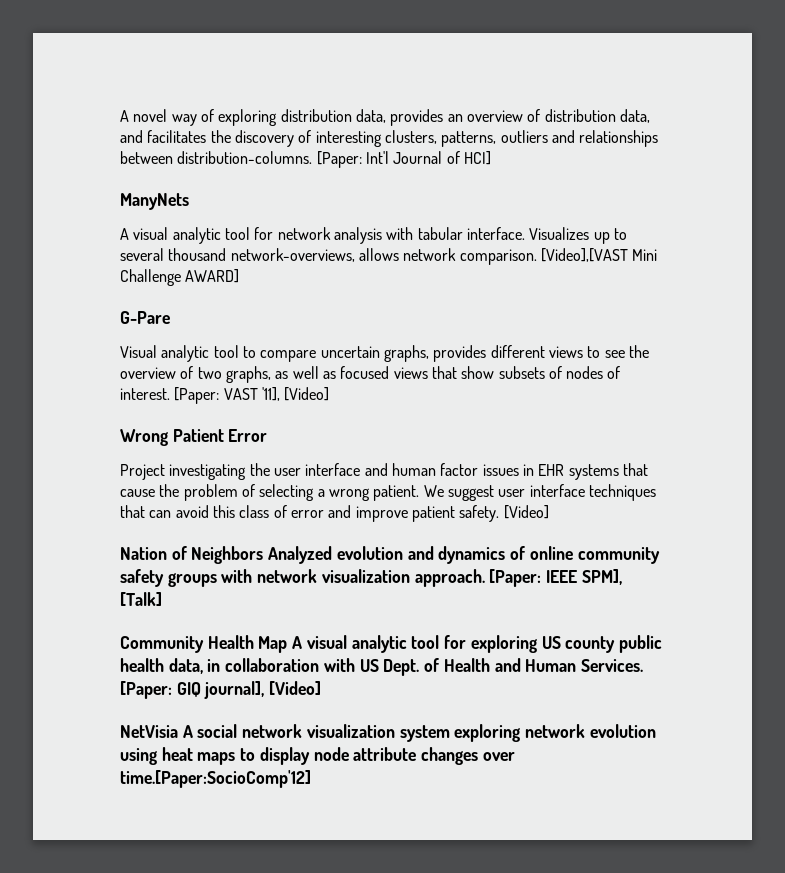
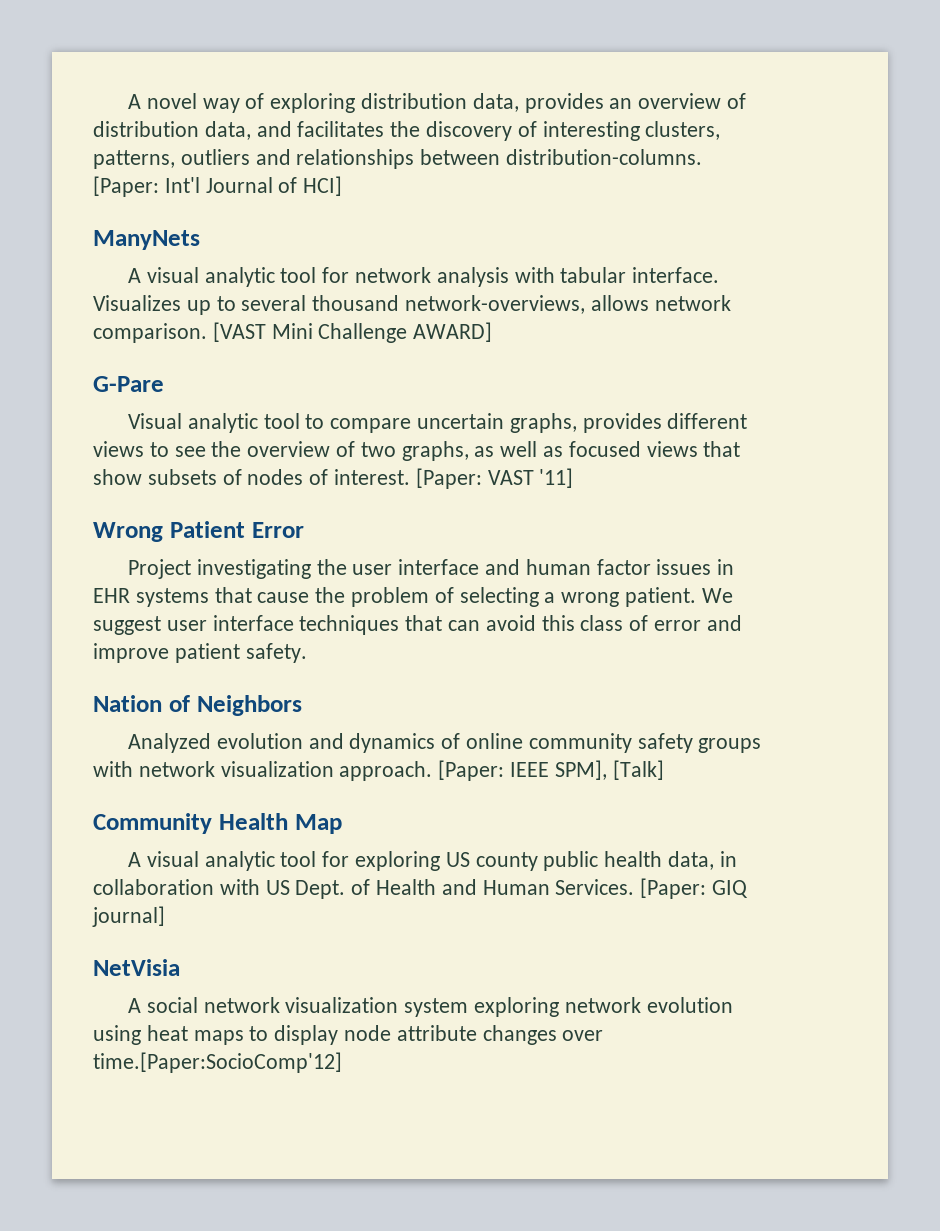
- [Video],[VAST Mini Challenge AWARD]
+ [VAST Mini Challenge AWARD]
- [Paper: VAST '11], [Video]
+ [Paper: VAST '11]
- We suggest user interface techniques that can avoid this class of error and improve patient safety. [Video]
+ We suggest user interface techniques that can avoid this class of error and improve patient safety.
- Nation of Neighbors Analyzed evolution and dynamics of online community safety groups with network visualization approach.
+ Nation of Neighbors
+ Analyzed evolution and dynamics of online community safety groups with network visualization approach.
- Community Health Map A visual analytic tool for exploring US county public health data, in collaboration with US Dept. of Health and Human Services.
+ Community Health Map
+ A visual analytic tool for exploring US county public health data, in collaboration with US Dept. of Health and Human Services.
- [Paper: GIQ journal], [Video]
+ [Paper: GIQ journal]
- NetVisia A social network visualization system exploring network evolution using heat maps to display node attribute changes over time.[Paper:SocioComp'12]
+ NetVisia
+ A social network visualization system exploring network evolution using heat maps to display node attribute changes over time.[Paper:SocioComp'12]

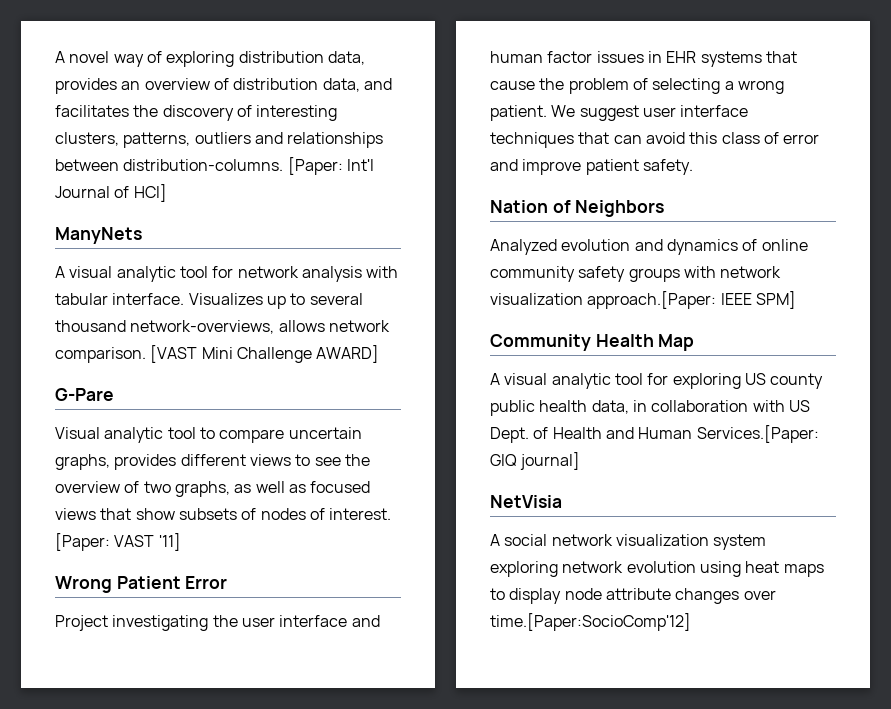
- Analyzed evolution and dynamics of online community safety groups with network visualization approach. [Paper: IEEE SPM], [Talk]
+ Analyzed evolution and dynamics of online community safety groups with network visualization approach.[Paper: IEEE SPM]
- A visual analytic tool for exploring US county public health data, in collaboration with US Dept. of Health and Human Services. [Paper: GIQ journal]
+ A visual analytic tool for exploring US county public health data, in collaboration with US Dept. of Health and Human Services.[Paper: GIQ journal]

